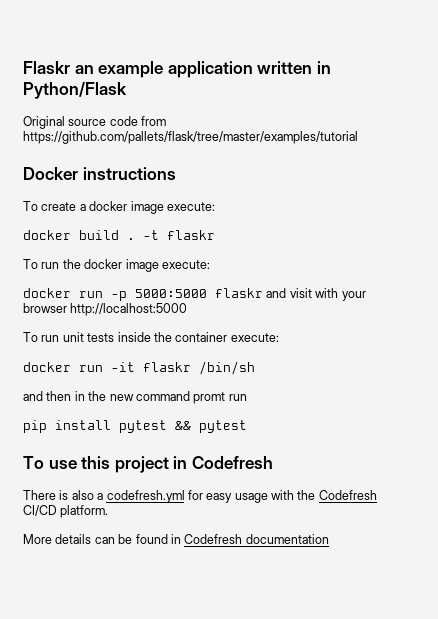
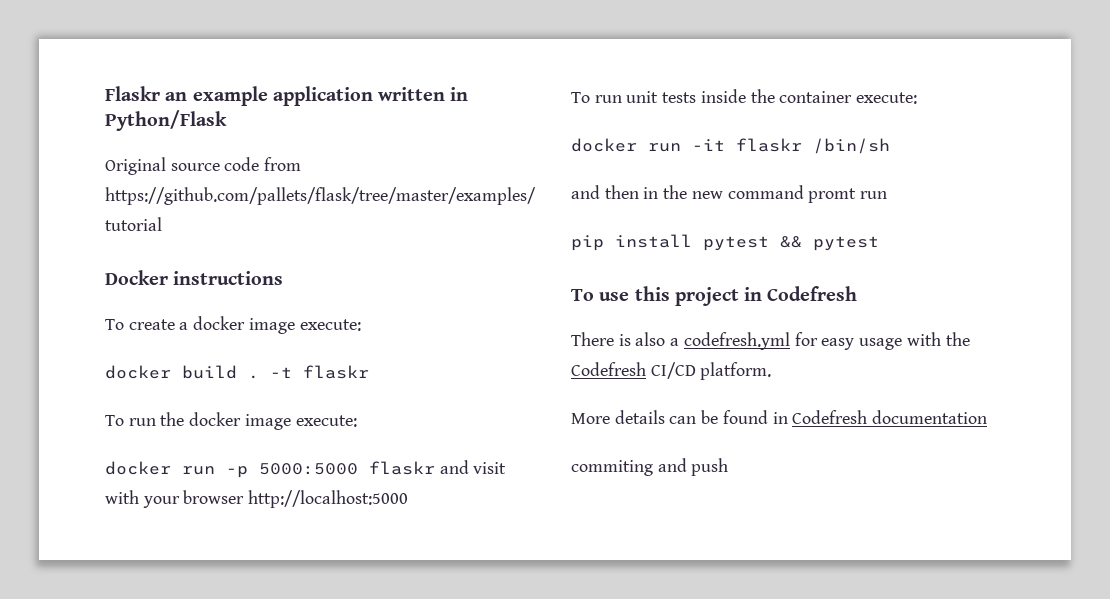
+ commiting and push

